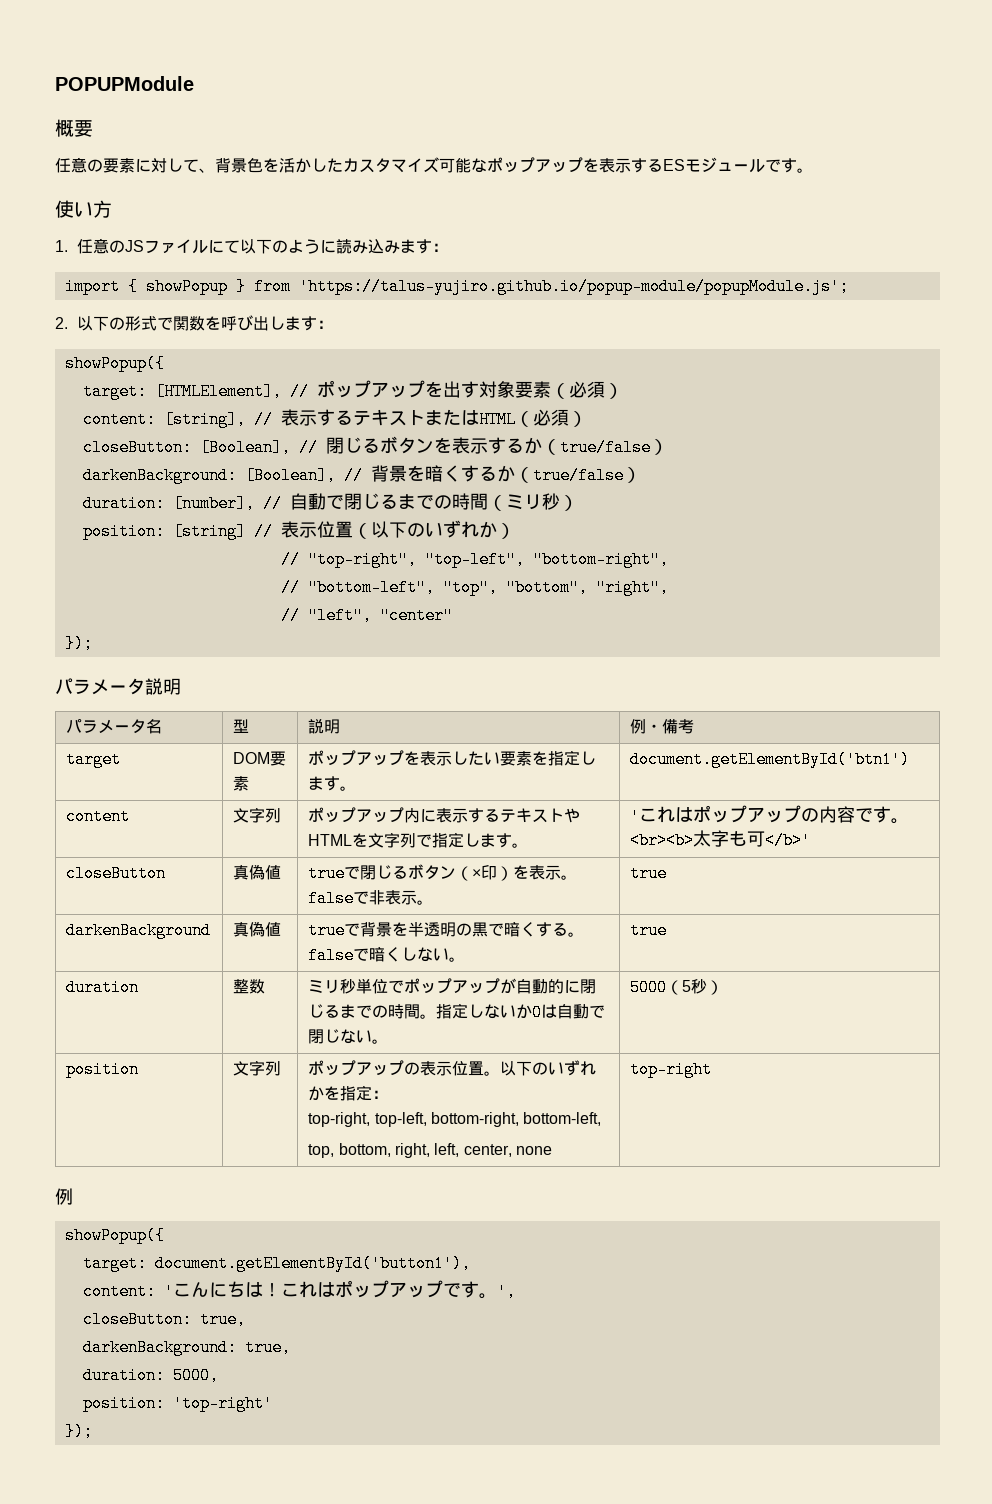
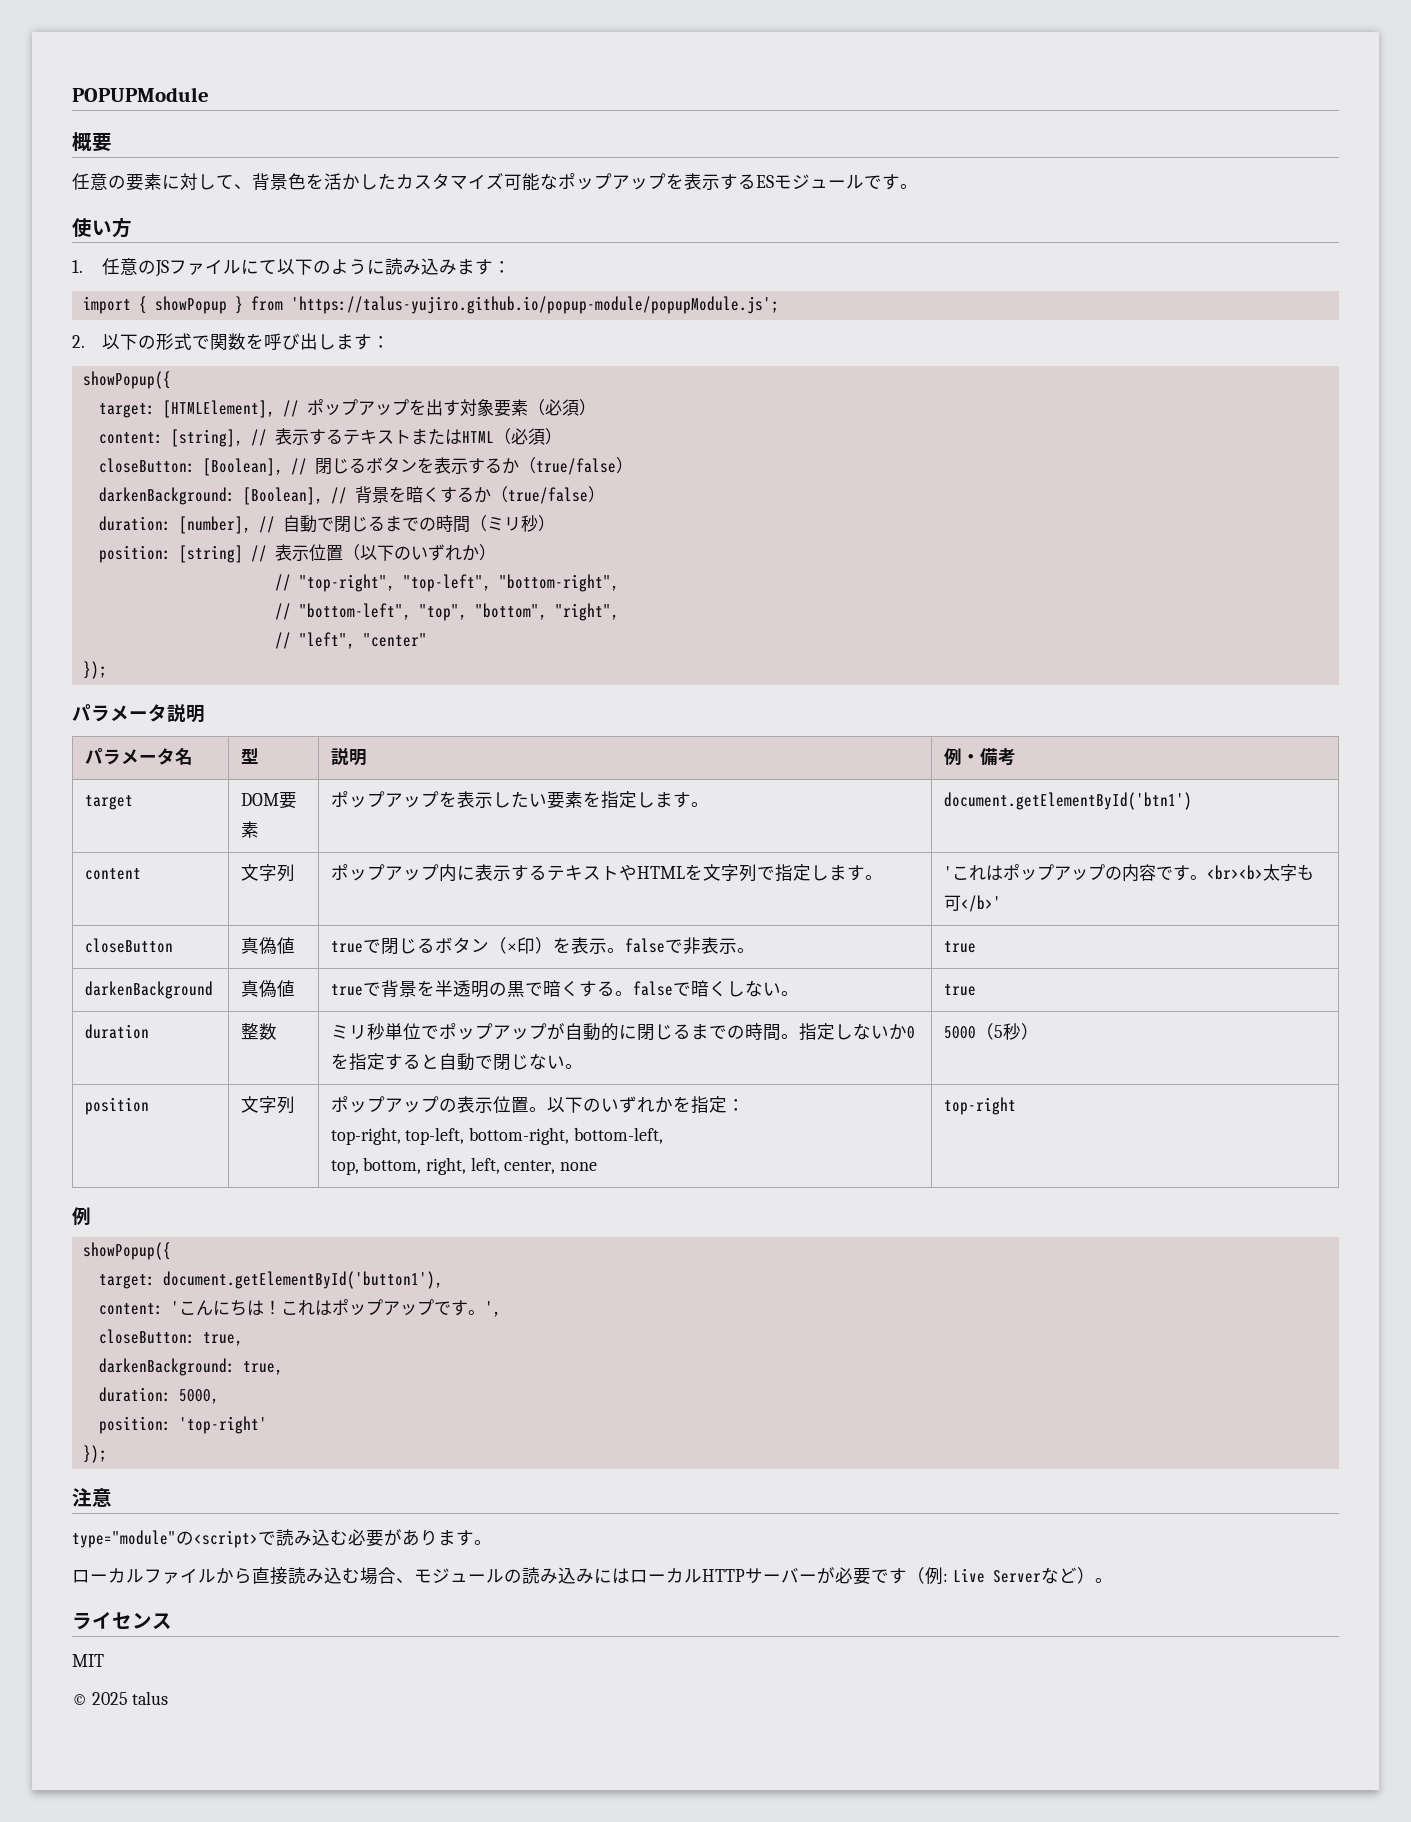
- duration | 整数 | ミリ秒単位でポップアップが自動的に閉じるまでの時間。指定しないか0は自動で閉じない。 | 5000（5秒）
+ duration | 整数 | ミリ秒単位でポップアップが自動的に閉じるまでの時間。指定しないか0を指定すると自動で閉じない。 | 5000（5秒）
+ 注意
+ type="module"の<script>で読み込む必要があります。
+ ローカルファイルから直接読み込む場合、モジュールの読み込みにはローカルHTTPサーバーが必要です（例: Live Serverなど）。
+ ライセンス
+ MIT
+ © 2025 talus

